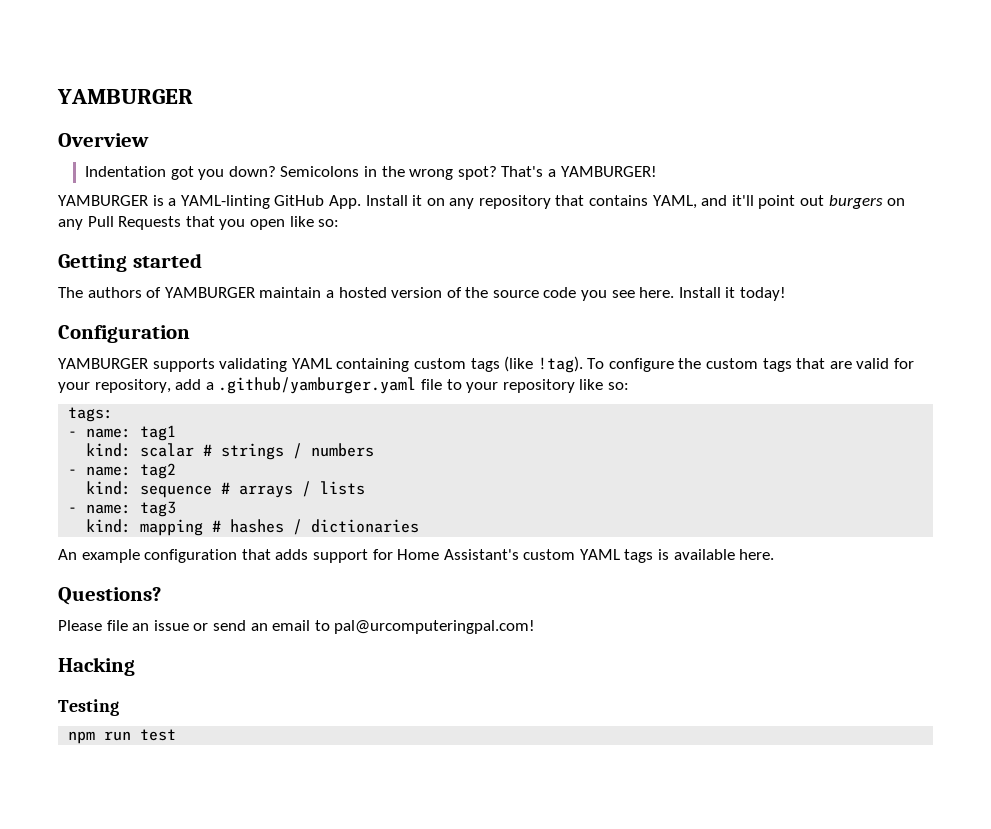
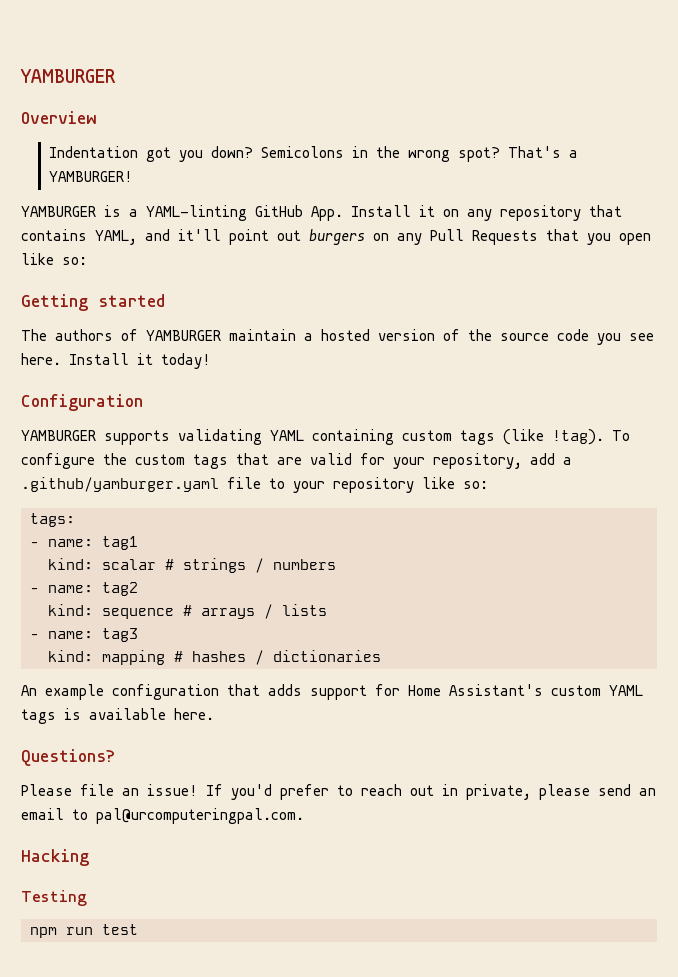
- Please file an issue or send an email to pal@urcomputeringpal.com!
+ Please file an issue! If you'd prefer to reach out in private, please send an email to pal@urcomputeringpal.com.

